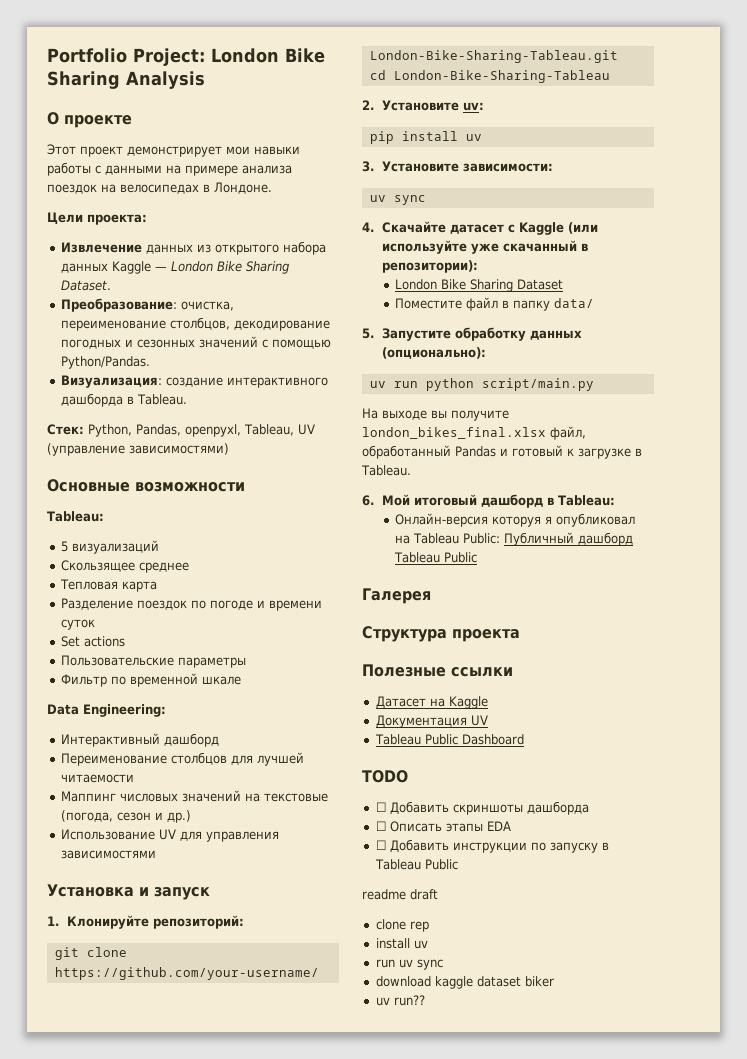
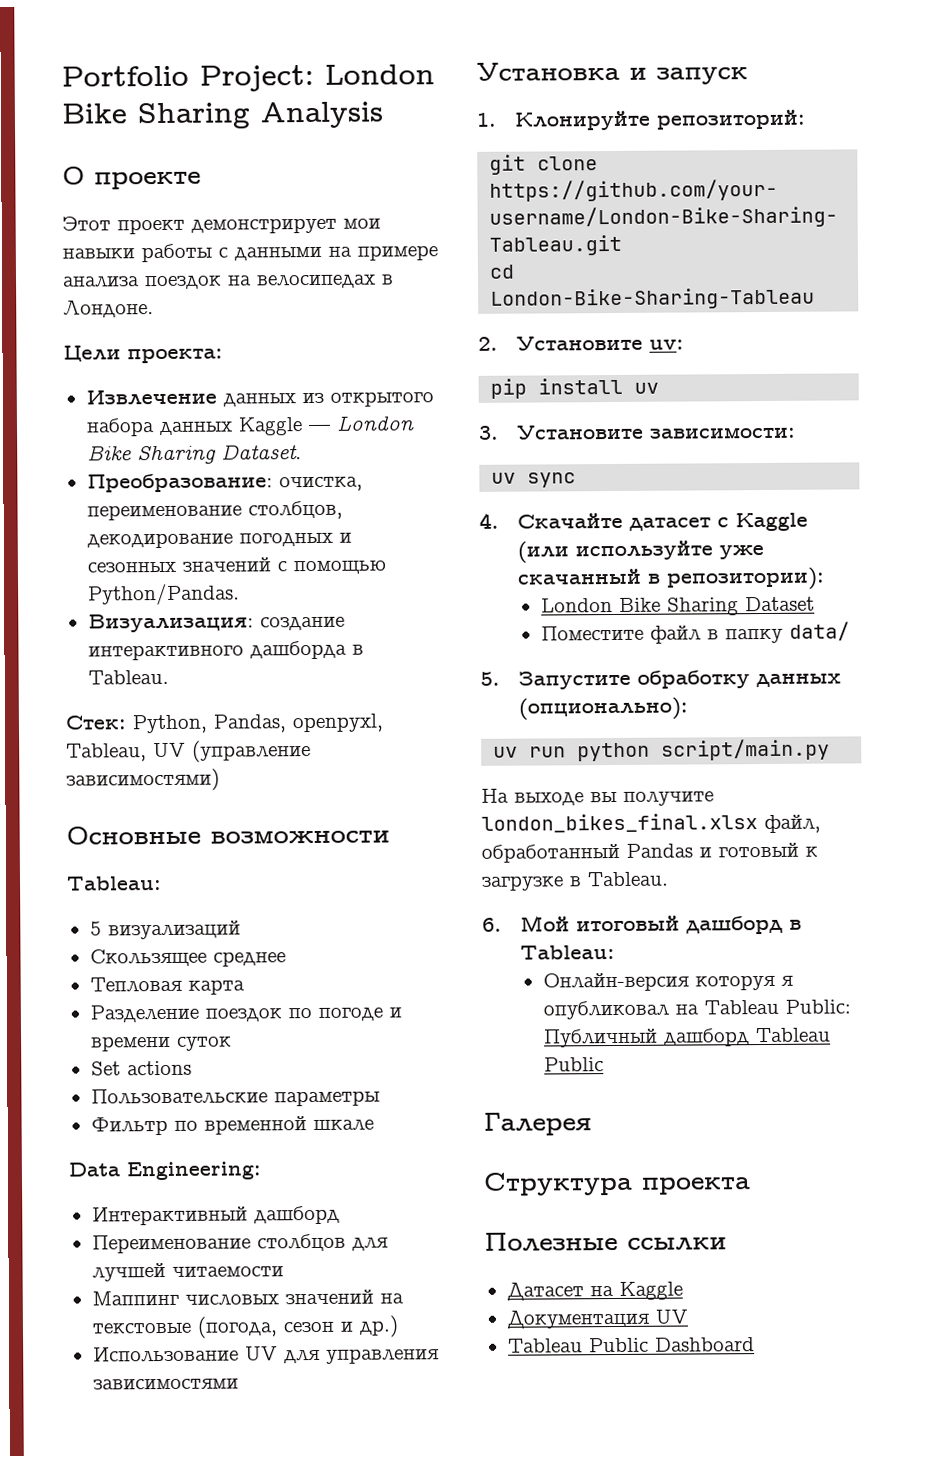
- TODO
- ☐ Добавить скриншоты дашборда
- ☐ Описать этапы EDA
- ☐ Добавить инструкции по запуску в Tableau Public
- readme draft
- clone rep
- install uv
- run uv sync
- download kaggle dataset biker
- uv run??

